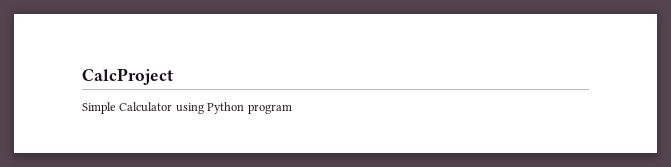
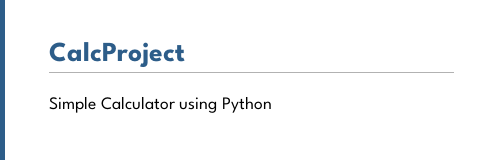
- Simple Calculator using Python program
+ Simple Calculator using Python

